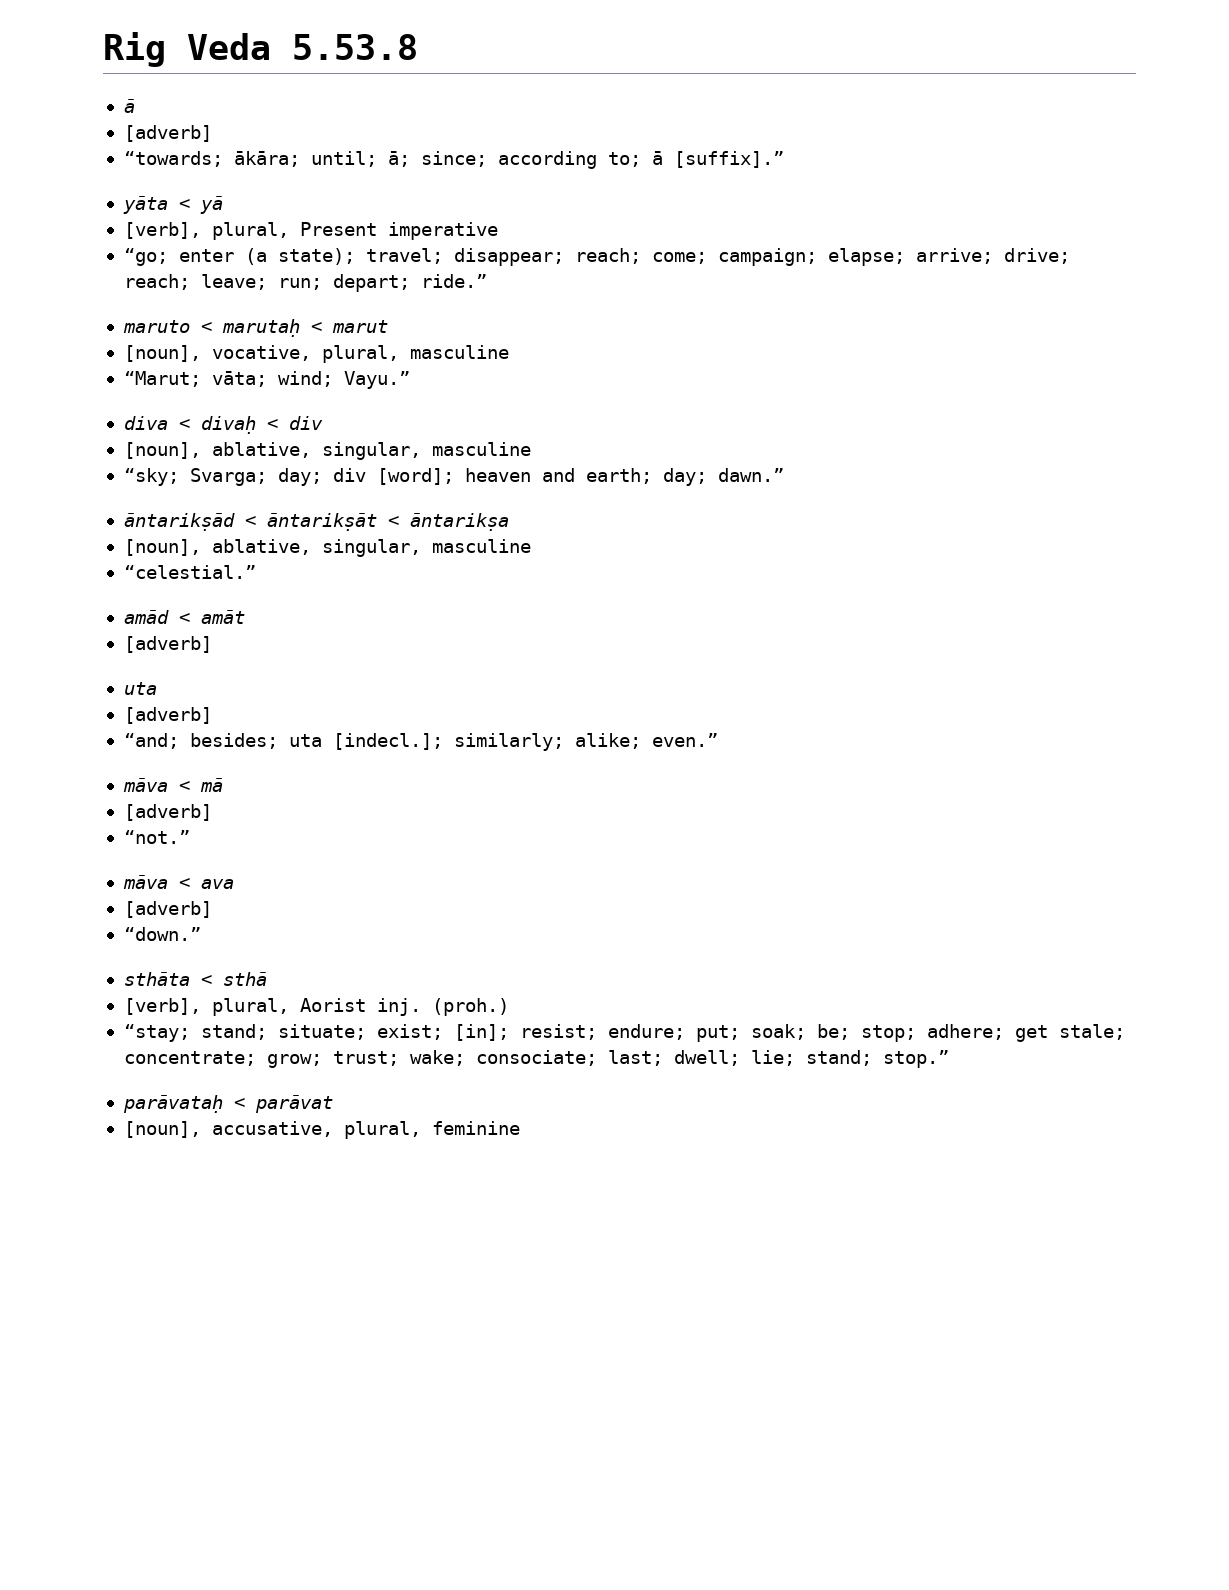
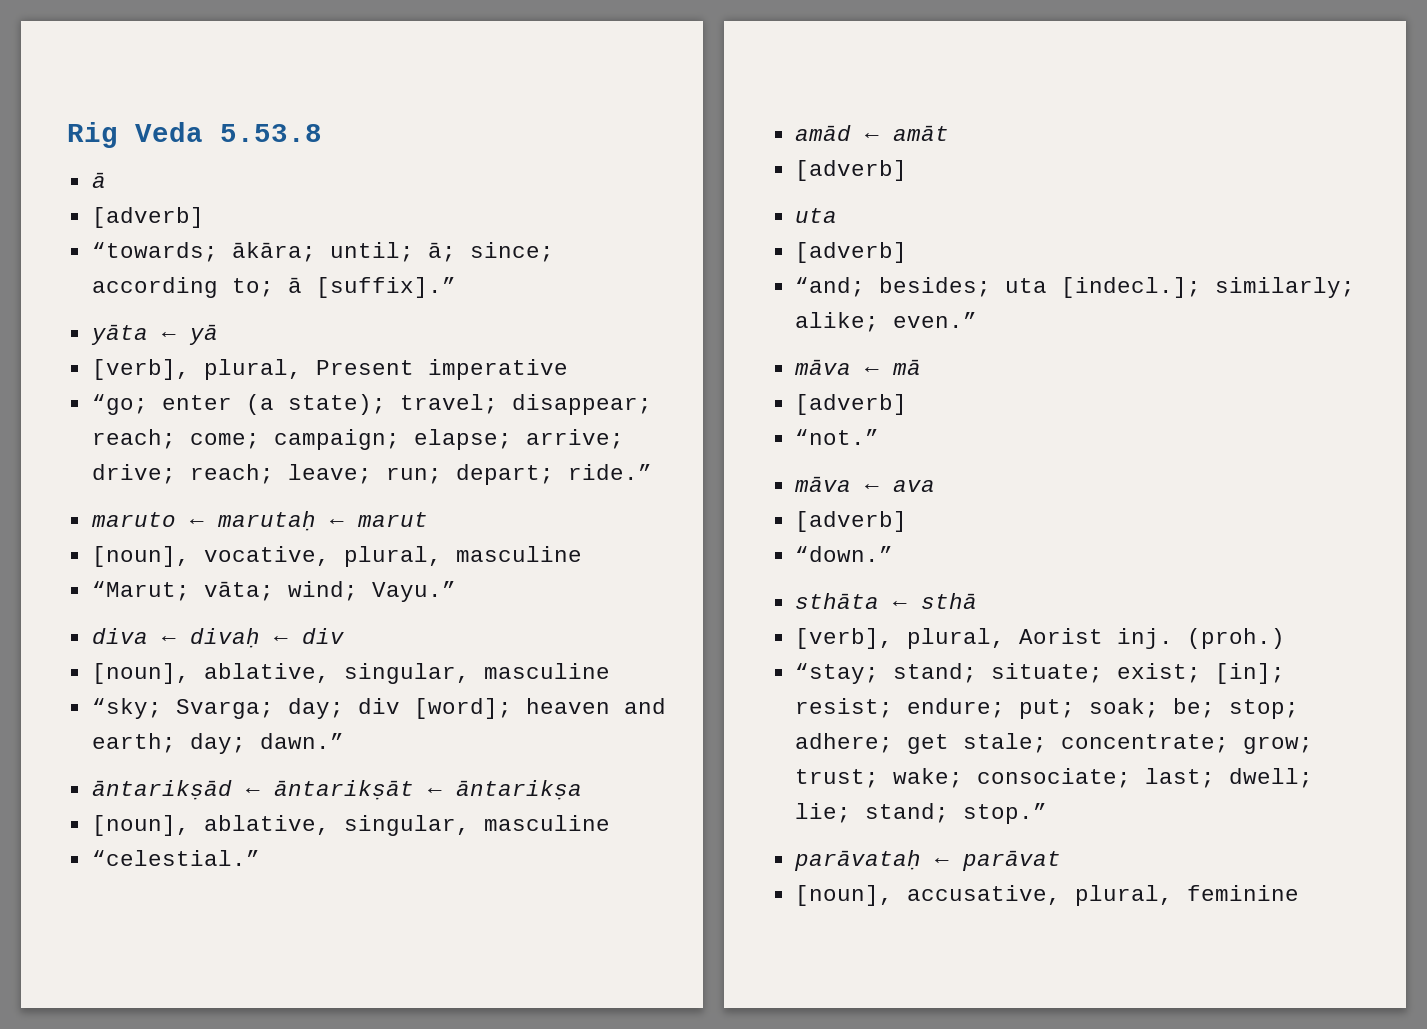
- yāta < yā
+ yāta ← yā
- maruto < marutaḥ < marut
+ maruto ← marutaḥ ← marut
- diva < divaḥ < div
+ diva ← divaḥ ← div
- āntarikṣād < āntarikṣāt < āntarikṣa
+ āntarikṣād ← āntarikṣāt ← āntarikṣa
- amād < amāt
+ amād ← amāt
- māva < mā
+ māva ← mā
- māva < ava
+ māva ← ava
- sthāta < sthā
+ sthāta ← sthā
- parāvataḥ < parāvat
+ parāvataḥ ← parāvat

